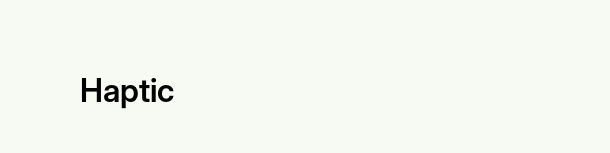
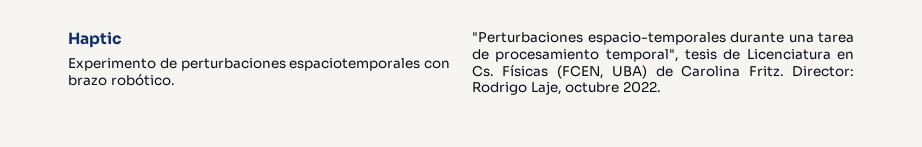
+ Experimento de perturbaciones espaciotemporales con brazo robótico.
+ "Perturbaciones espacio-temporales durante una tarea de procesamiento temporal", tesis de Licenciatura en Cs. Físicas (FCEN, UBA) de Carolina Fritz. Director: Rodrigo Laje, octubre 2022.

